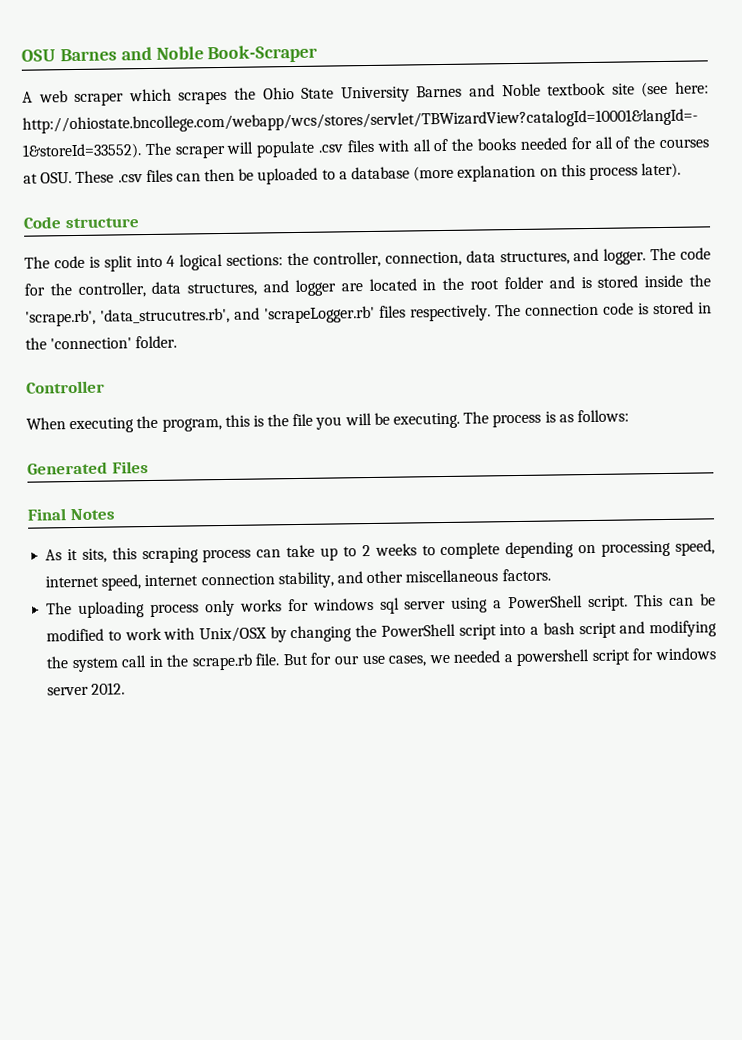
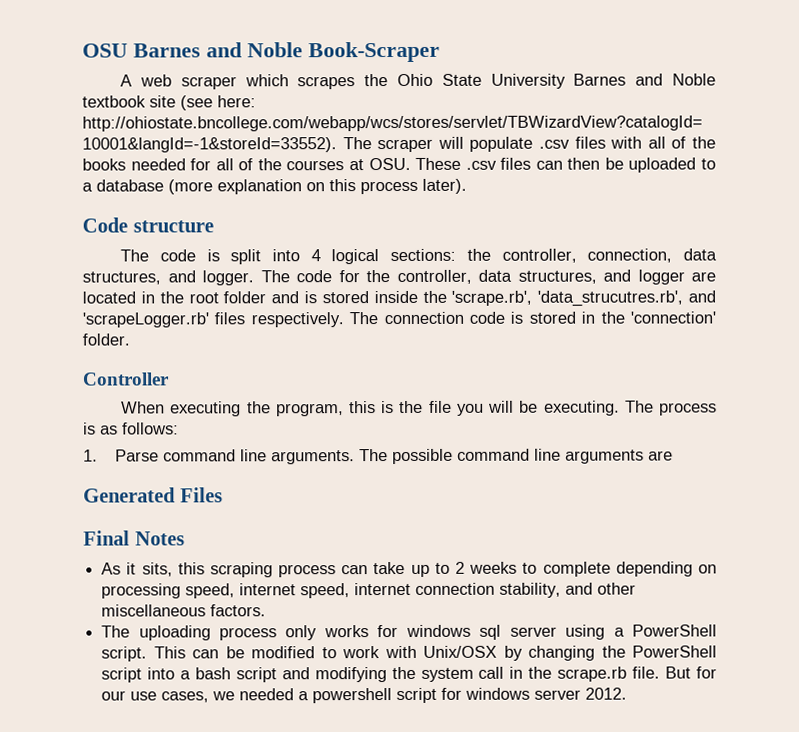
+ 1. Parse command line arguments. The possible command line arguments are

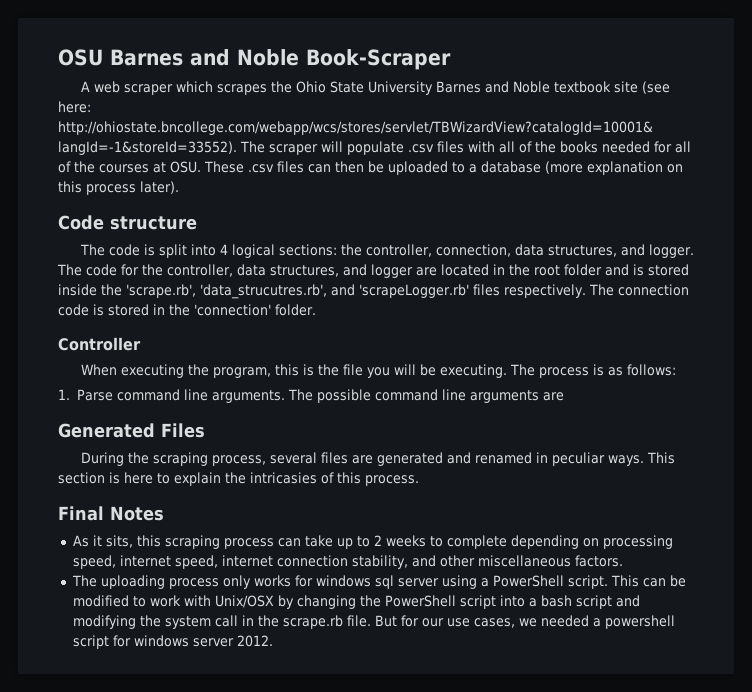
+ During the scraping process, several files are generated and renamed in peculiar ways. This section is here to explain the intricasies of this process.

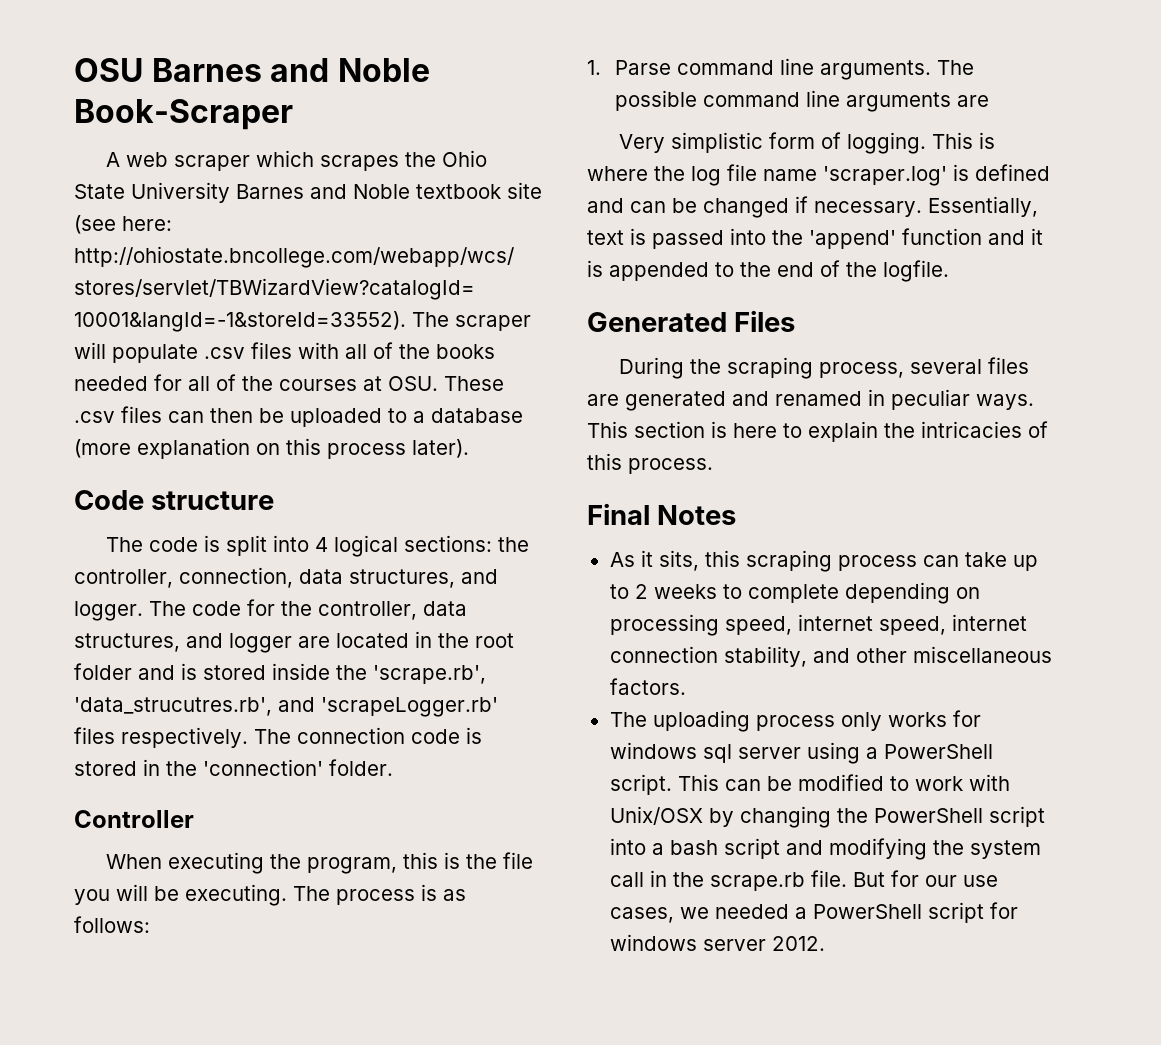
+ Very simplistic form of logging. This is where the log file name 'scraper.log' is defined and can be changed if necessary. Essentially, text is passed into the 'append' function and it is appended to the end of the logfile.
- This section is here to explain the intricasies of this process.
+ This section is here to explain the intricacies of this process.
- But for our use cases, we needed a powershell script for windows server 2012.
+ But for our use cases, we needed a PowerShell script for windows server 2012.

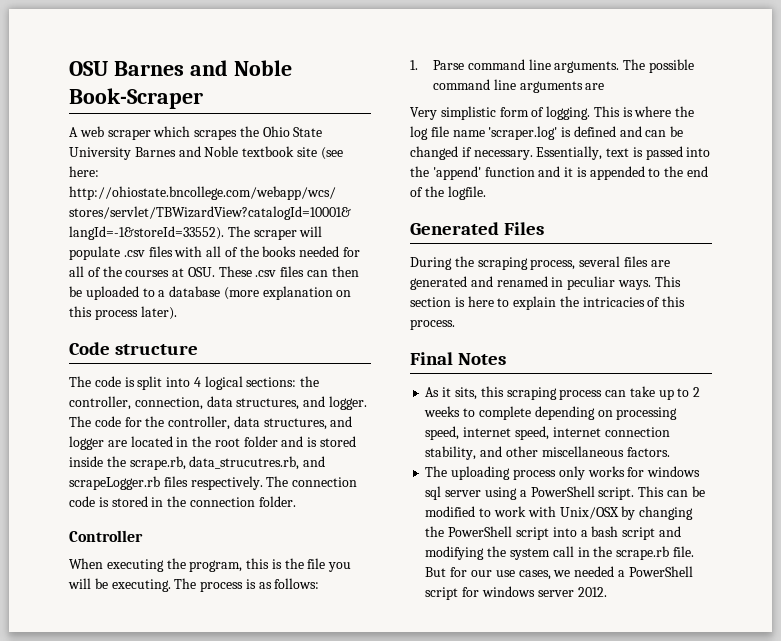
- The code for the controller, data structures, and logger are located in the root folder and is stored inside the 'scrape.rb', 'data_strucutres.rb', and 'scrapeLogger.rb' files respectively.
+ The code for the controller, data structures, and logger are located in the root folder and is stored inside the scrape.rb, data_strucutres.rb, and scrapeLogger.rb files respectively.
- The connection code is stored in the 'connection' folder.
+ The connection code is stored in the connection folder.

